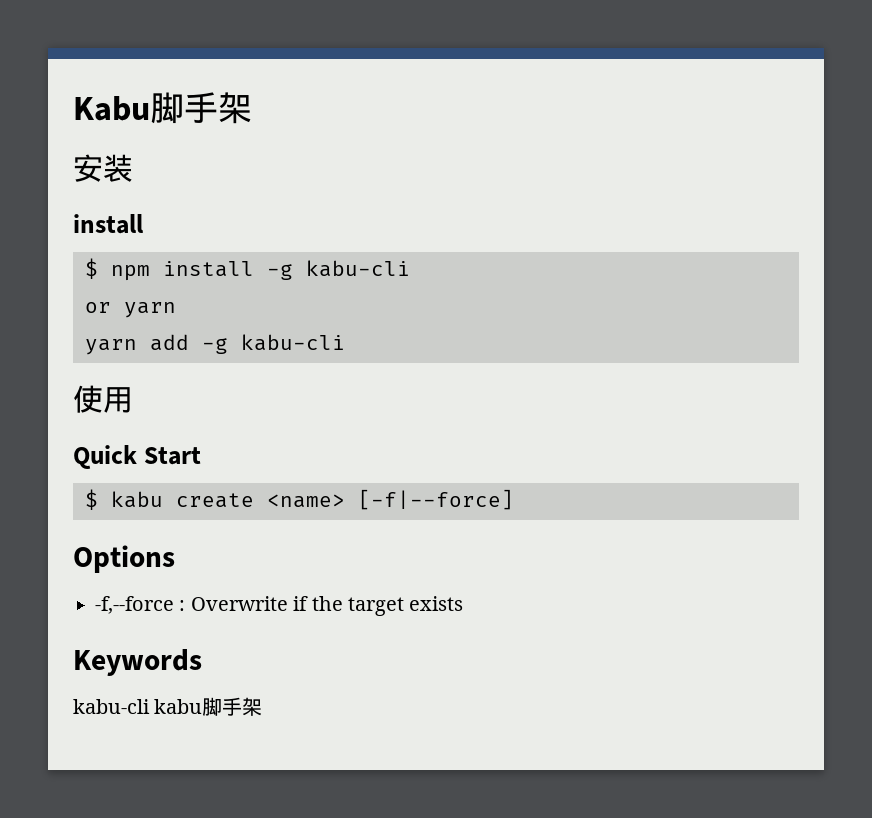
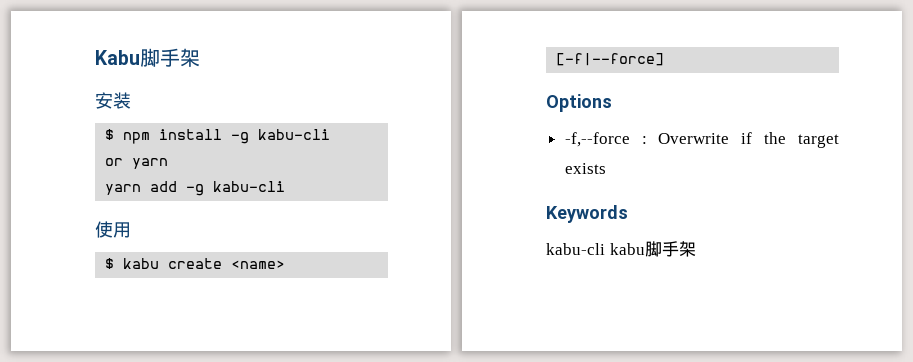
  安装
- install
- Quick Start

